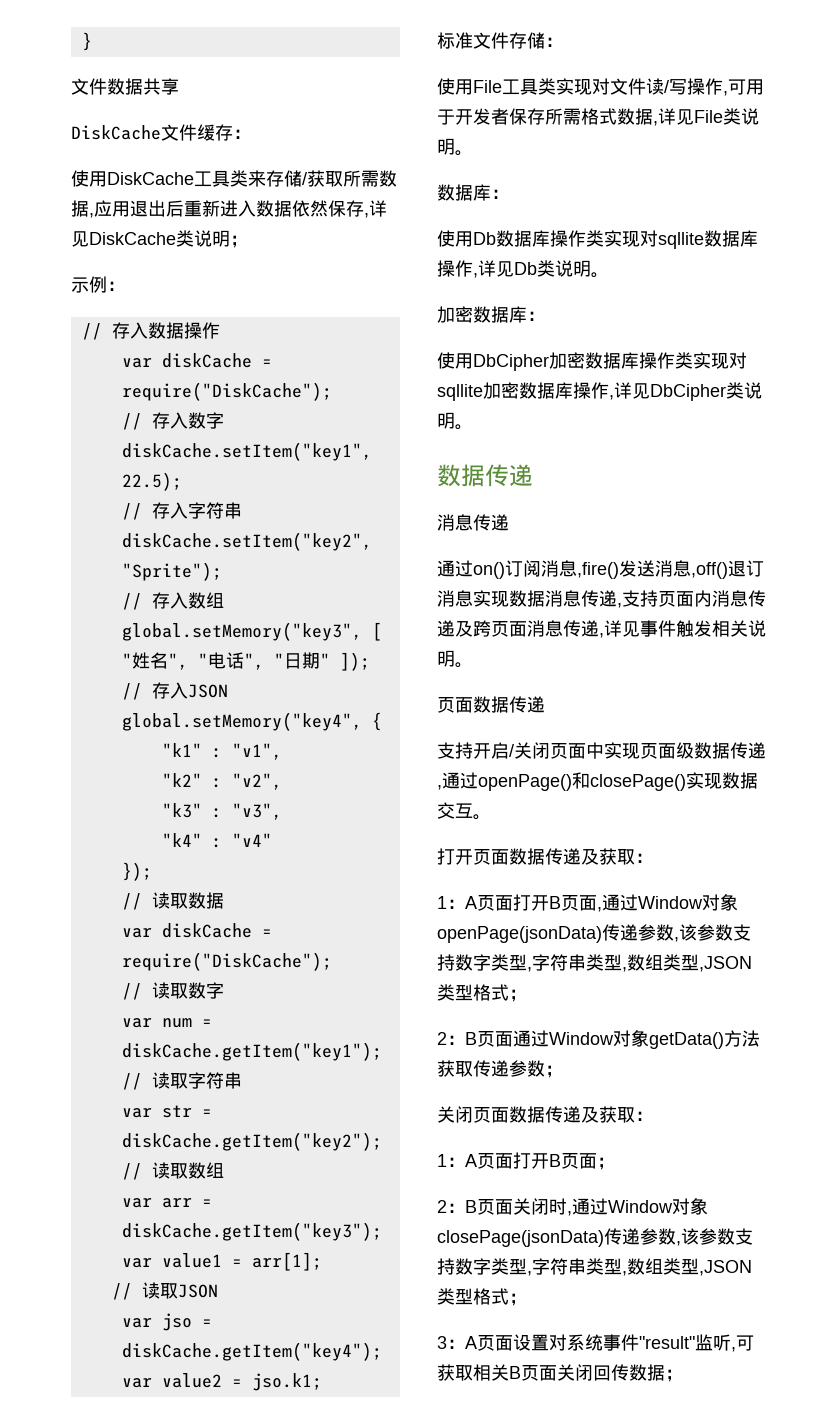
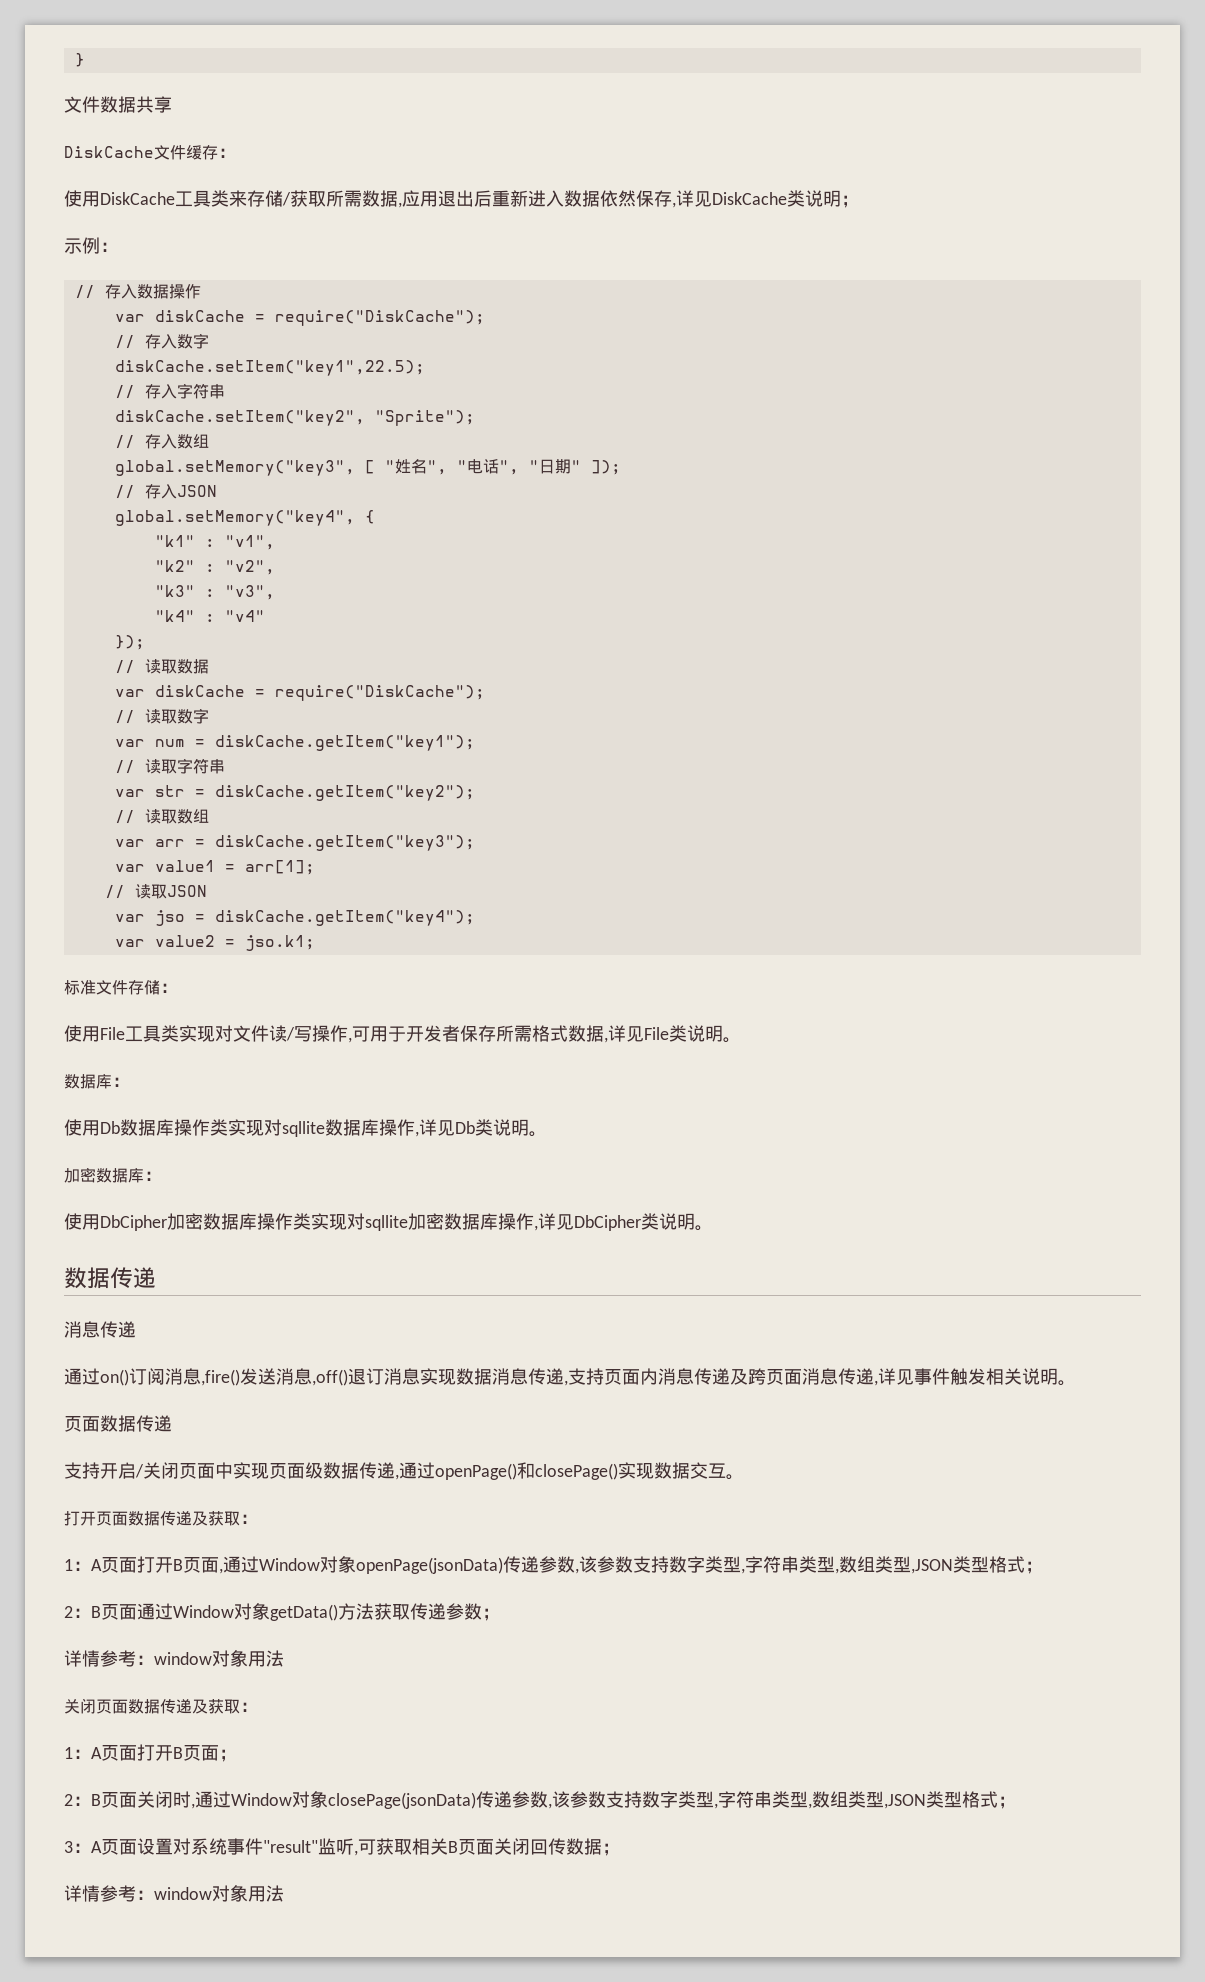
  2：B页面通过Window对象getData()方法获取传递参数；
+ 详情参考：window对象用法
  3：A页面设置对系统事件"result"监听,可获取相关B页面关闭回传数据；
+ 详情参考：window对象用法

